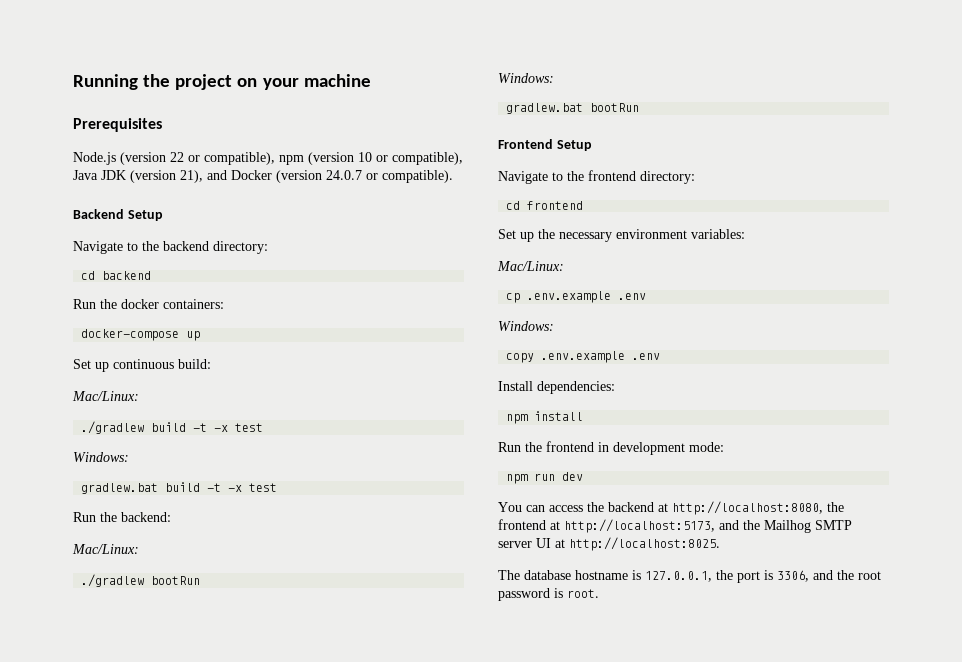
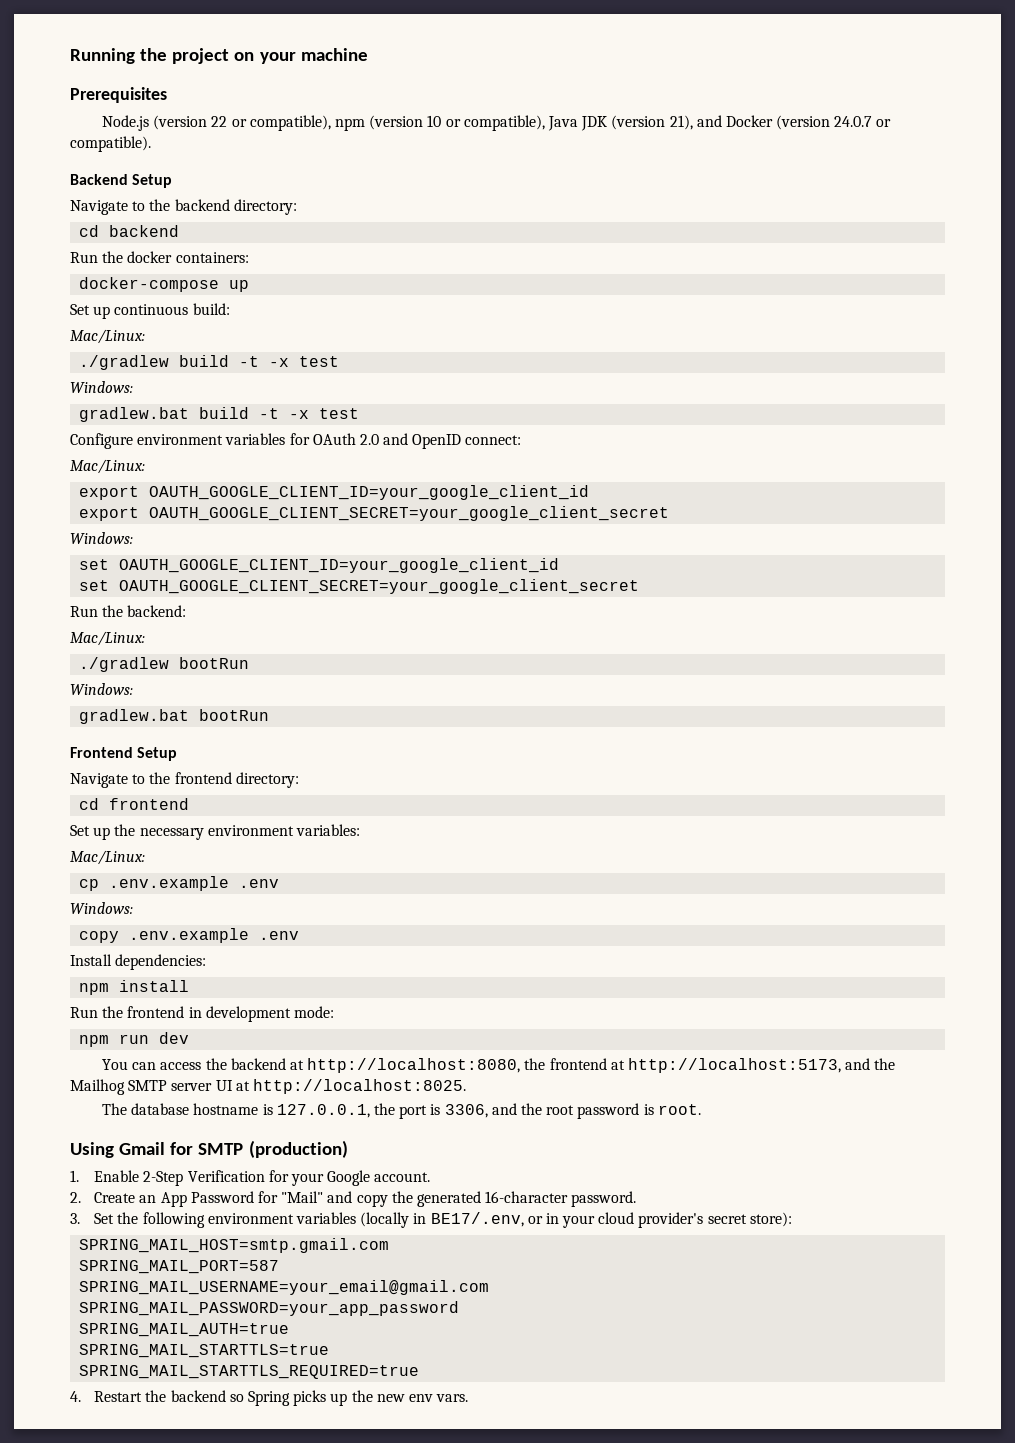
+ Configure environment variables for OAuth 2.0 and OpenID connect:
+ Mac/Linux:
+ export OAUTH_GOOGLE_CLIENT_ID=your_google_client_id
+ export OAUTH_GOOGLE_CLIENT_SECRET=your_google_client_secret
+ Windows:
+ set OAUTH_GOOGLE_CLIENT_ID=your_google_client_id
+ set OAUTH_GOOGLE_CLIENT_SECRET=your_google_client_secret
+ Using Gmail for SMTP (production)
+ 1. Enable 2-Step Verification for your Google account.
+ 2. Create an App Password for "Mail" and copy the generated 16-character password.
+ 3. Set the following environment variables (locally in BE17/.env, or in your cloud provider's secret store):
+ SPRING_MAIL_HOST=smtp.gmail.com
+ SPRING_MAIL_PORT=587
+ SPRING_MAIL_USERNAME=your_email@gmail.com
+ SPRING_MAIL_PASSWORD=your_app_password
+ SPRING_MAIL_AUTH=true
+ SPRING_MAIL_STARTTLS=true
+ SPRING_MAIL_STARTTLS_REQUIRED=true
+ 4. Restart the backend so Spring picks up the new env vars.

